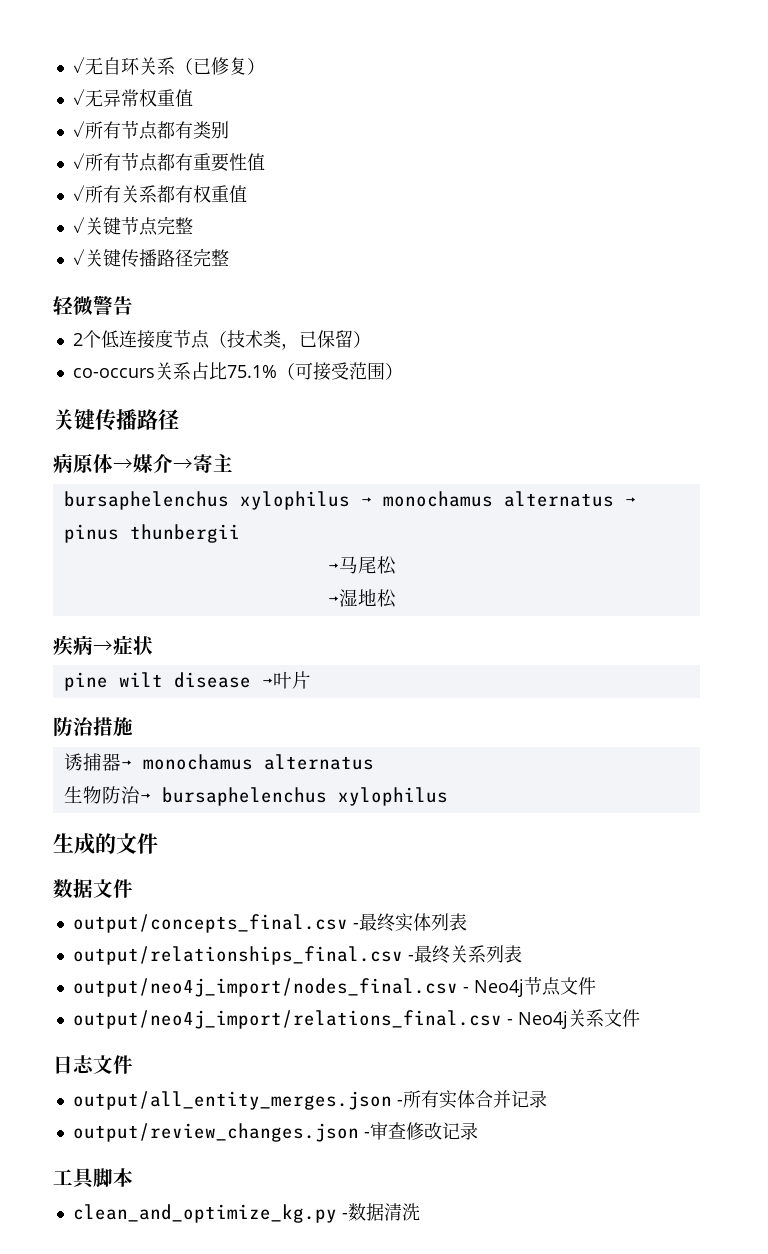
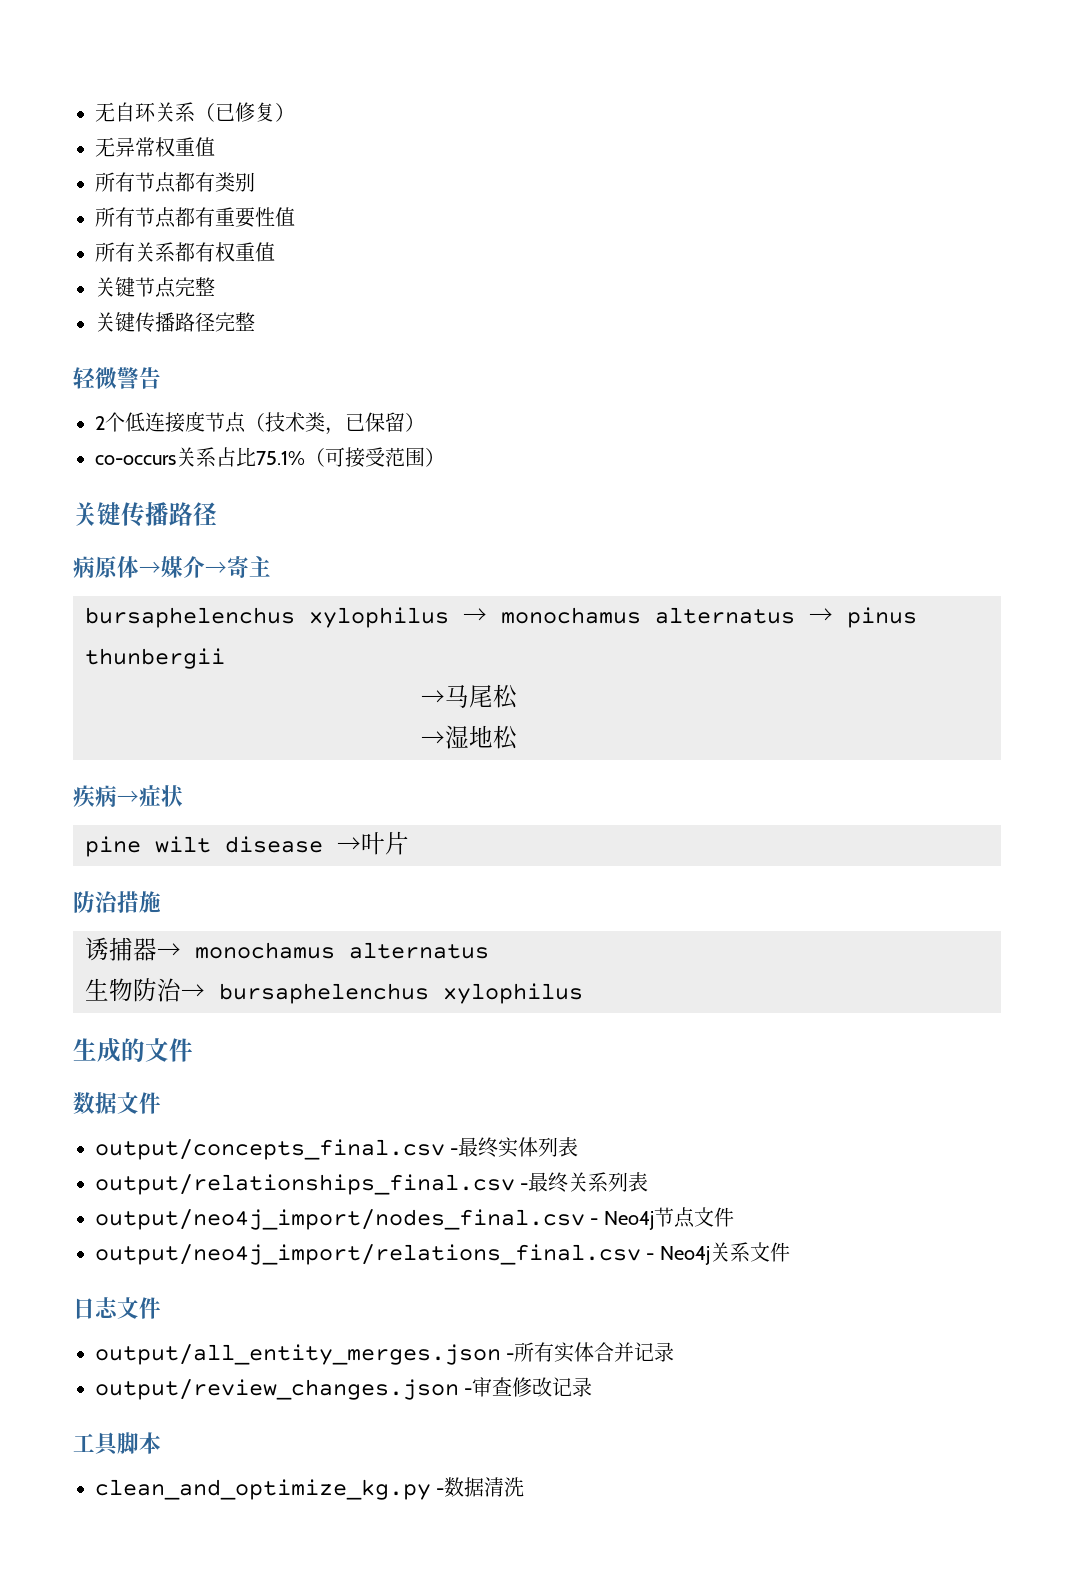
- ✓无自环关系（已修复）
+ 无自环关系（已修复）
- ✓无异常权重值
+ 无异常权重值
- ✓所有节点都有类别
+ 所有节点都有类别
- ✓所有节点都有重要性值
+ 所有节点都有重要性值
- ✓所有关系都有权重值
+ 所有关系都有权重值
- ✓关键节点完整
+ 关键节点完整
- ✓关键传播路径完整
+ 关键传播路径完整

